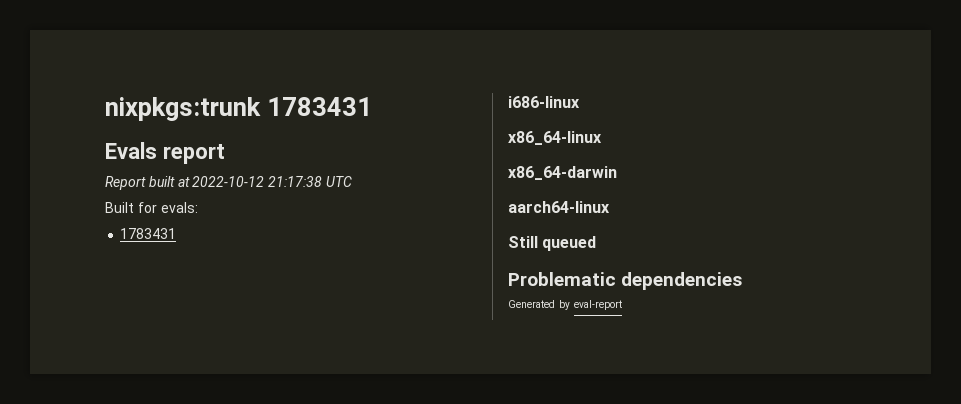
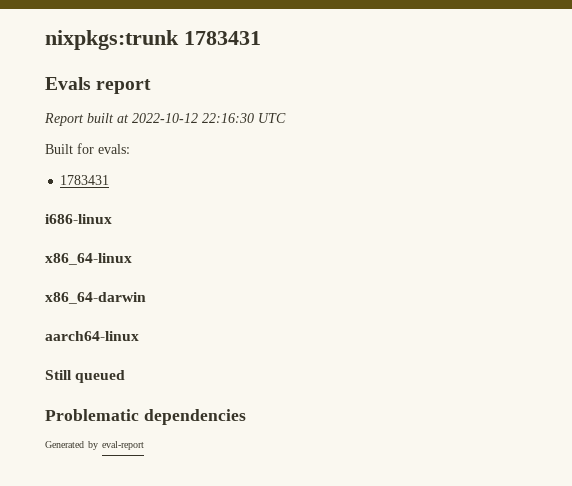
- Report built at 2022-10-12 21:17:38 UTC
+ Report built at 2022-10-12 22:16:30 UTC

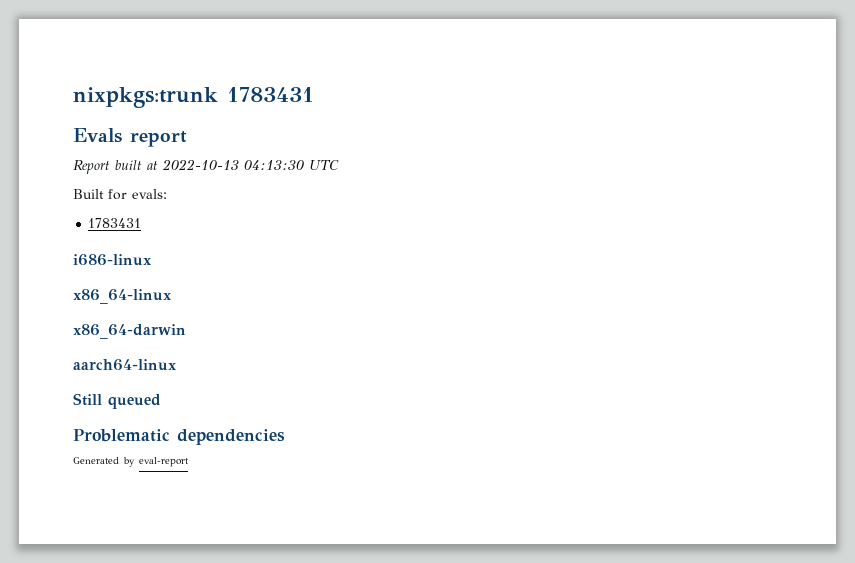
- Report built at 2022-10-12 22:16:30 UTC
+ Report built at 2022-10-13 04:13:30 UTC

